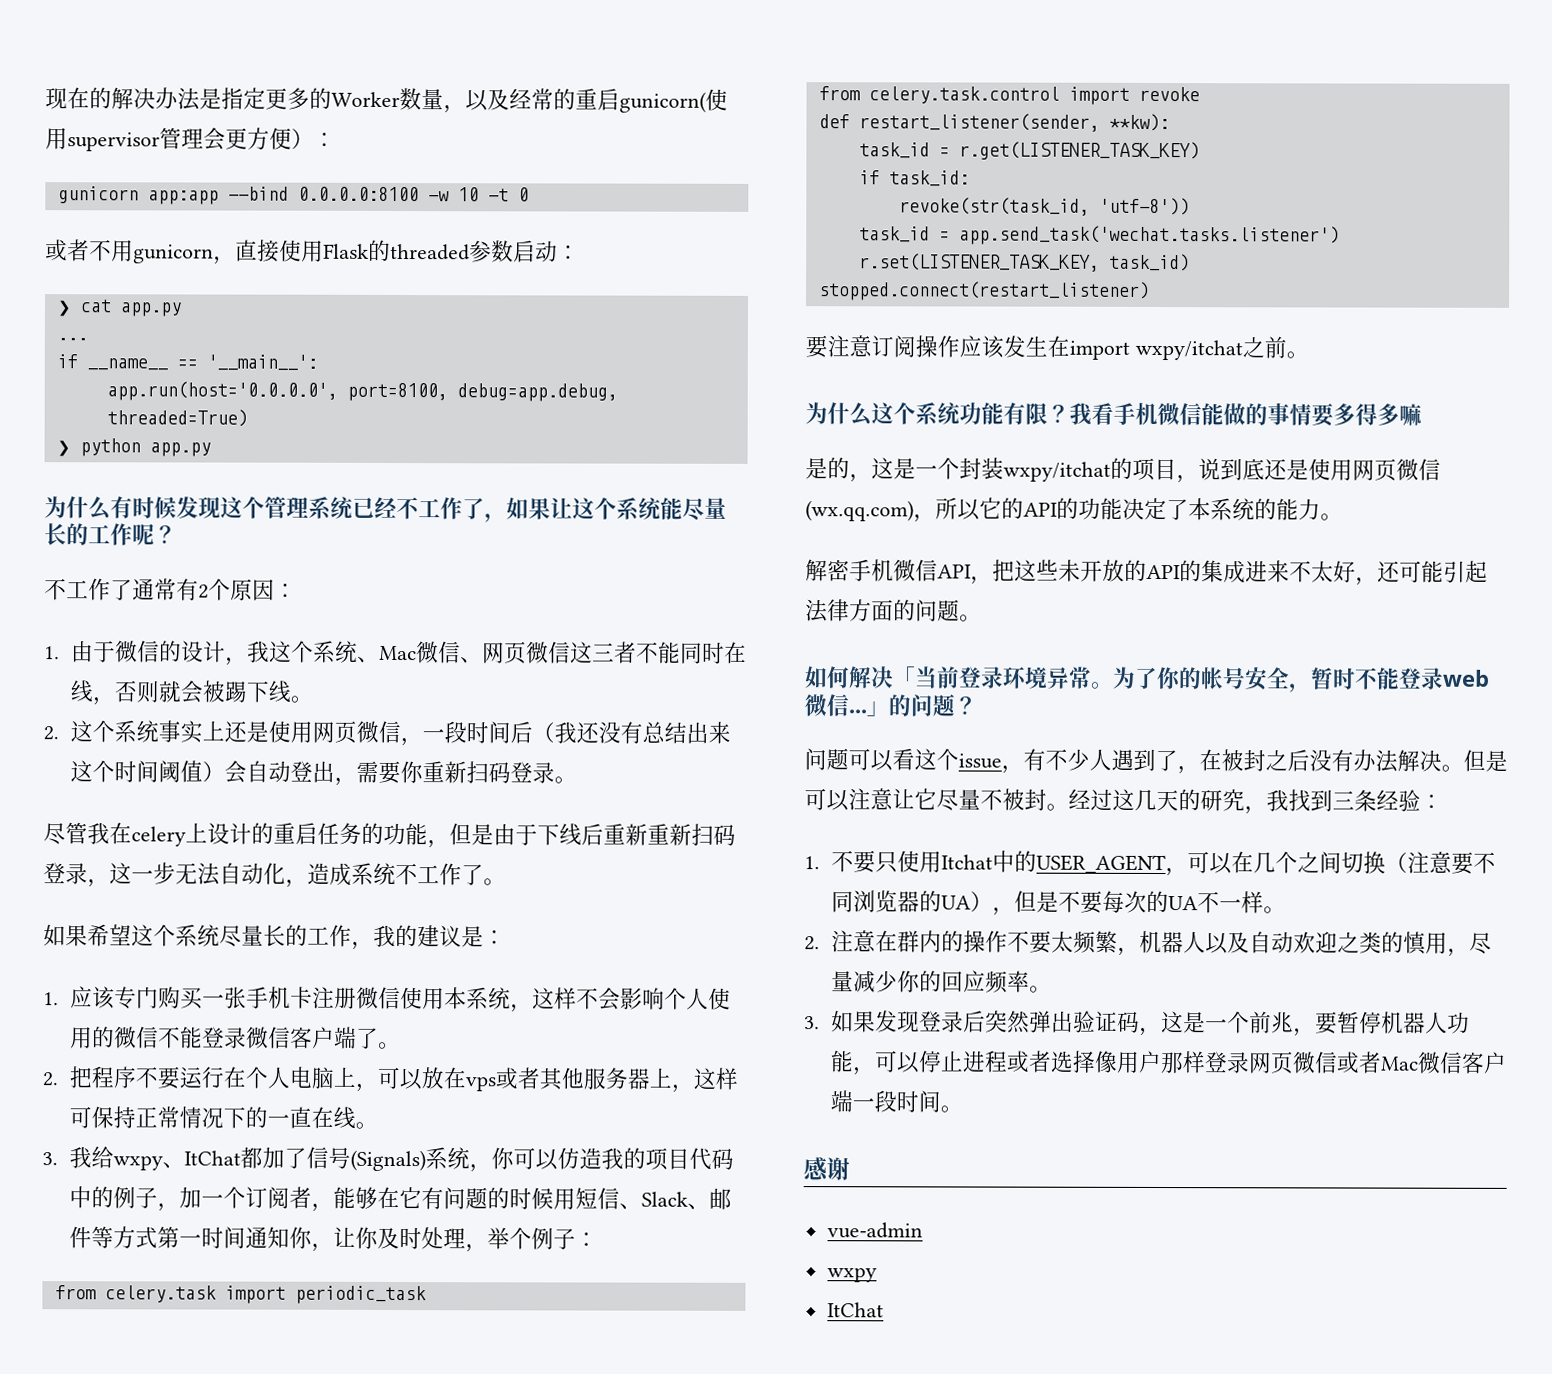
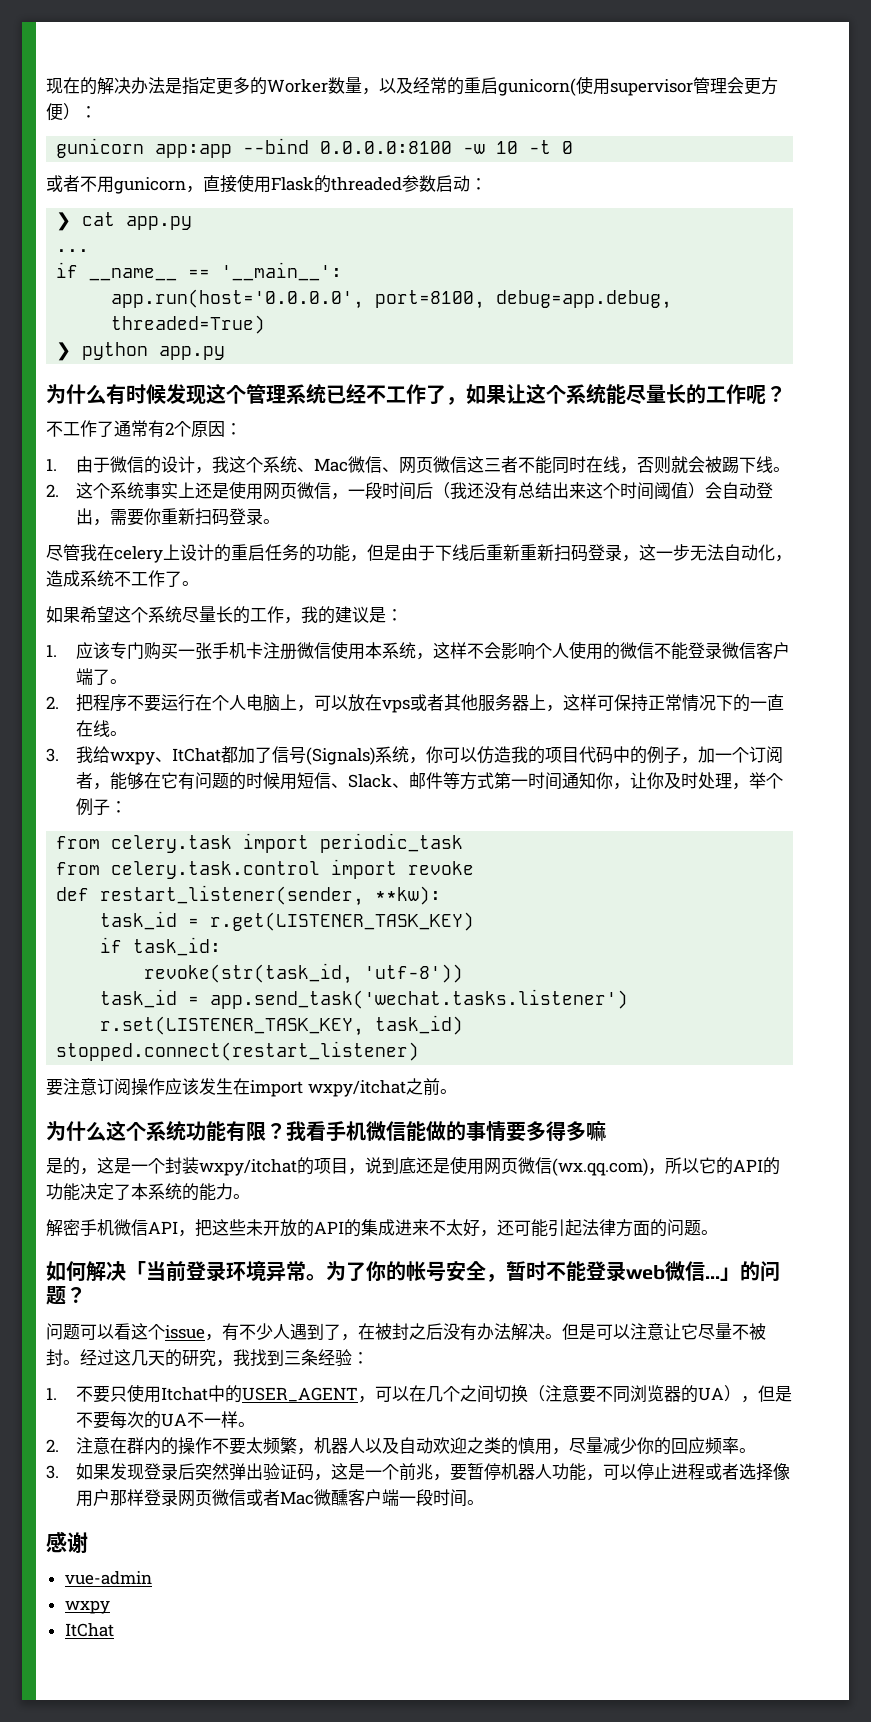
- 3.如果发现登录后突然弹出验证码，这是一个前兆，要暂停机器人功能，可以停止进程或者选择像用户那样登录网页微信或者Mac微信客户端一段时间。
+ 3.如果发现登录后突然弹出验证码，这是一个前兆，要暂停机器人功能，可以停止进程或者选择像用户那样登录网页微信或者Mac微醺客户端一段时间。

